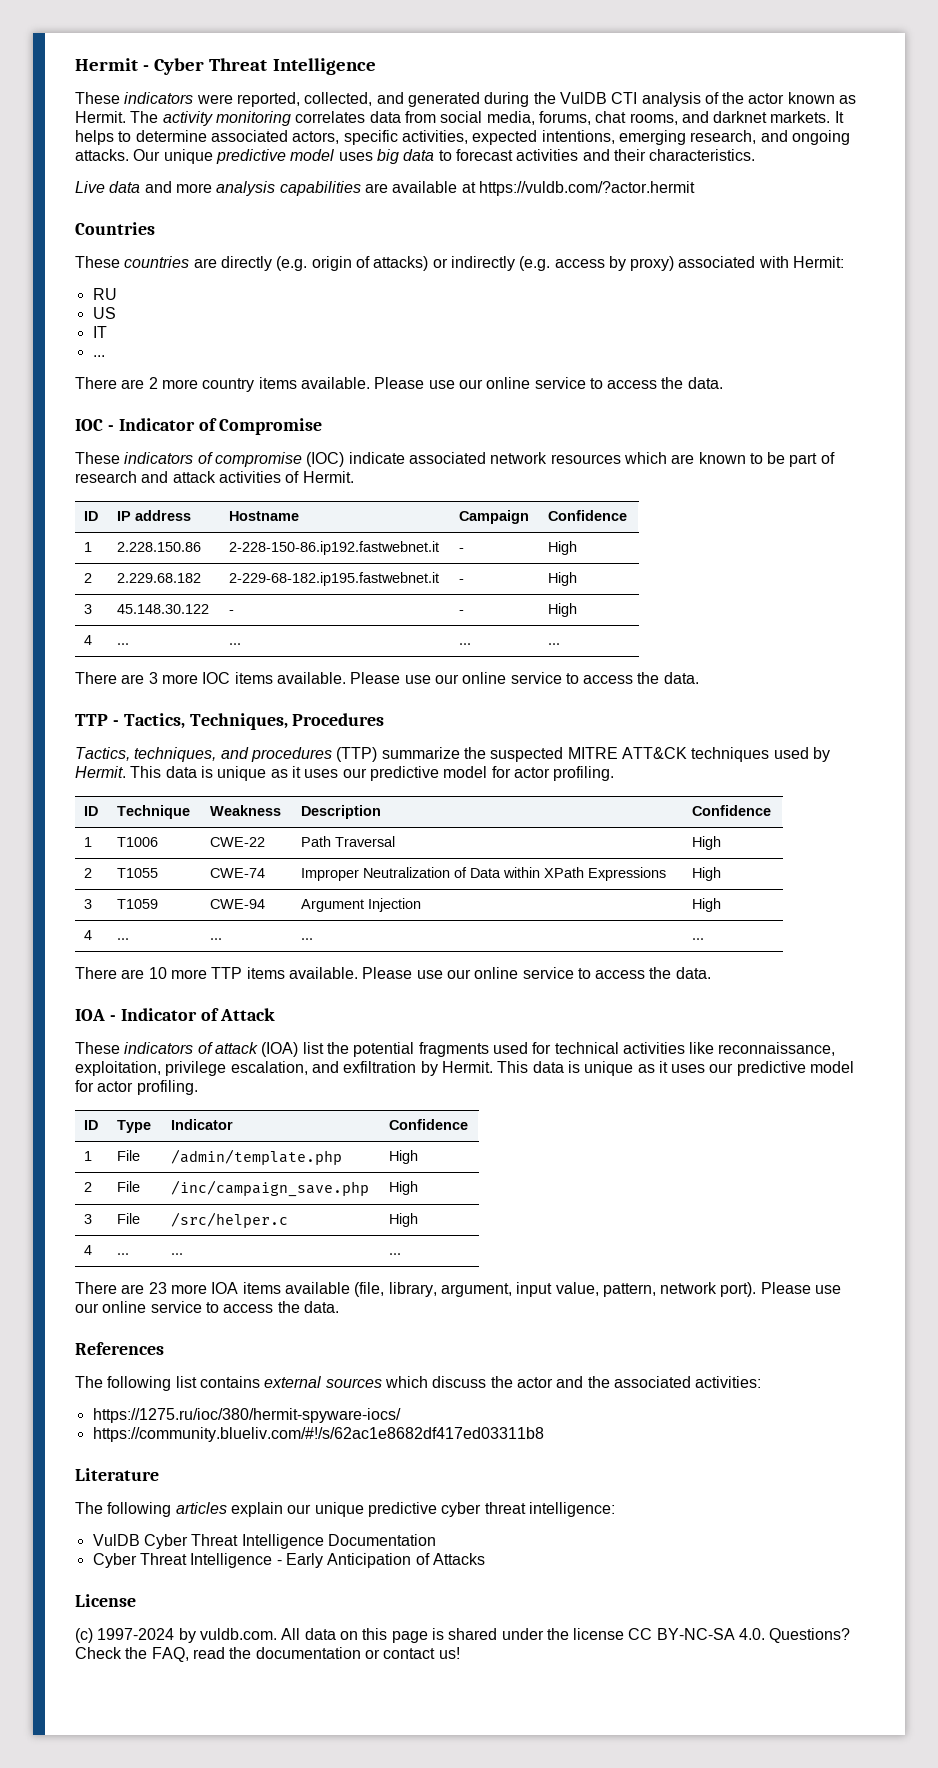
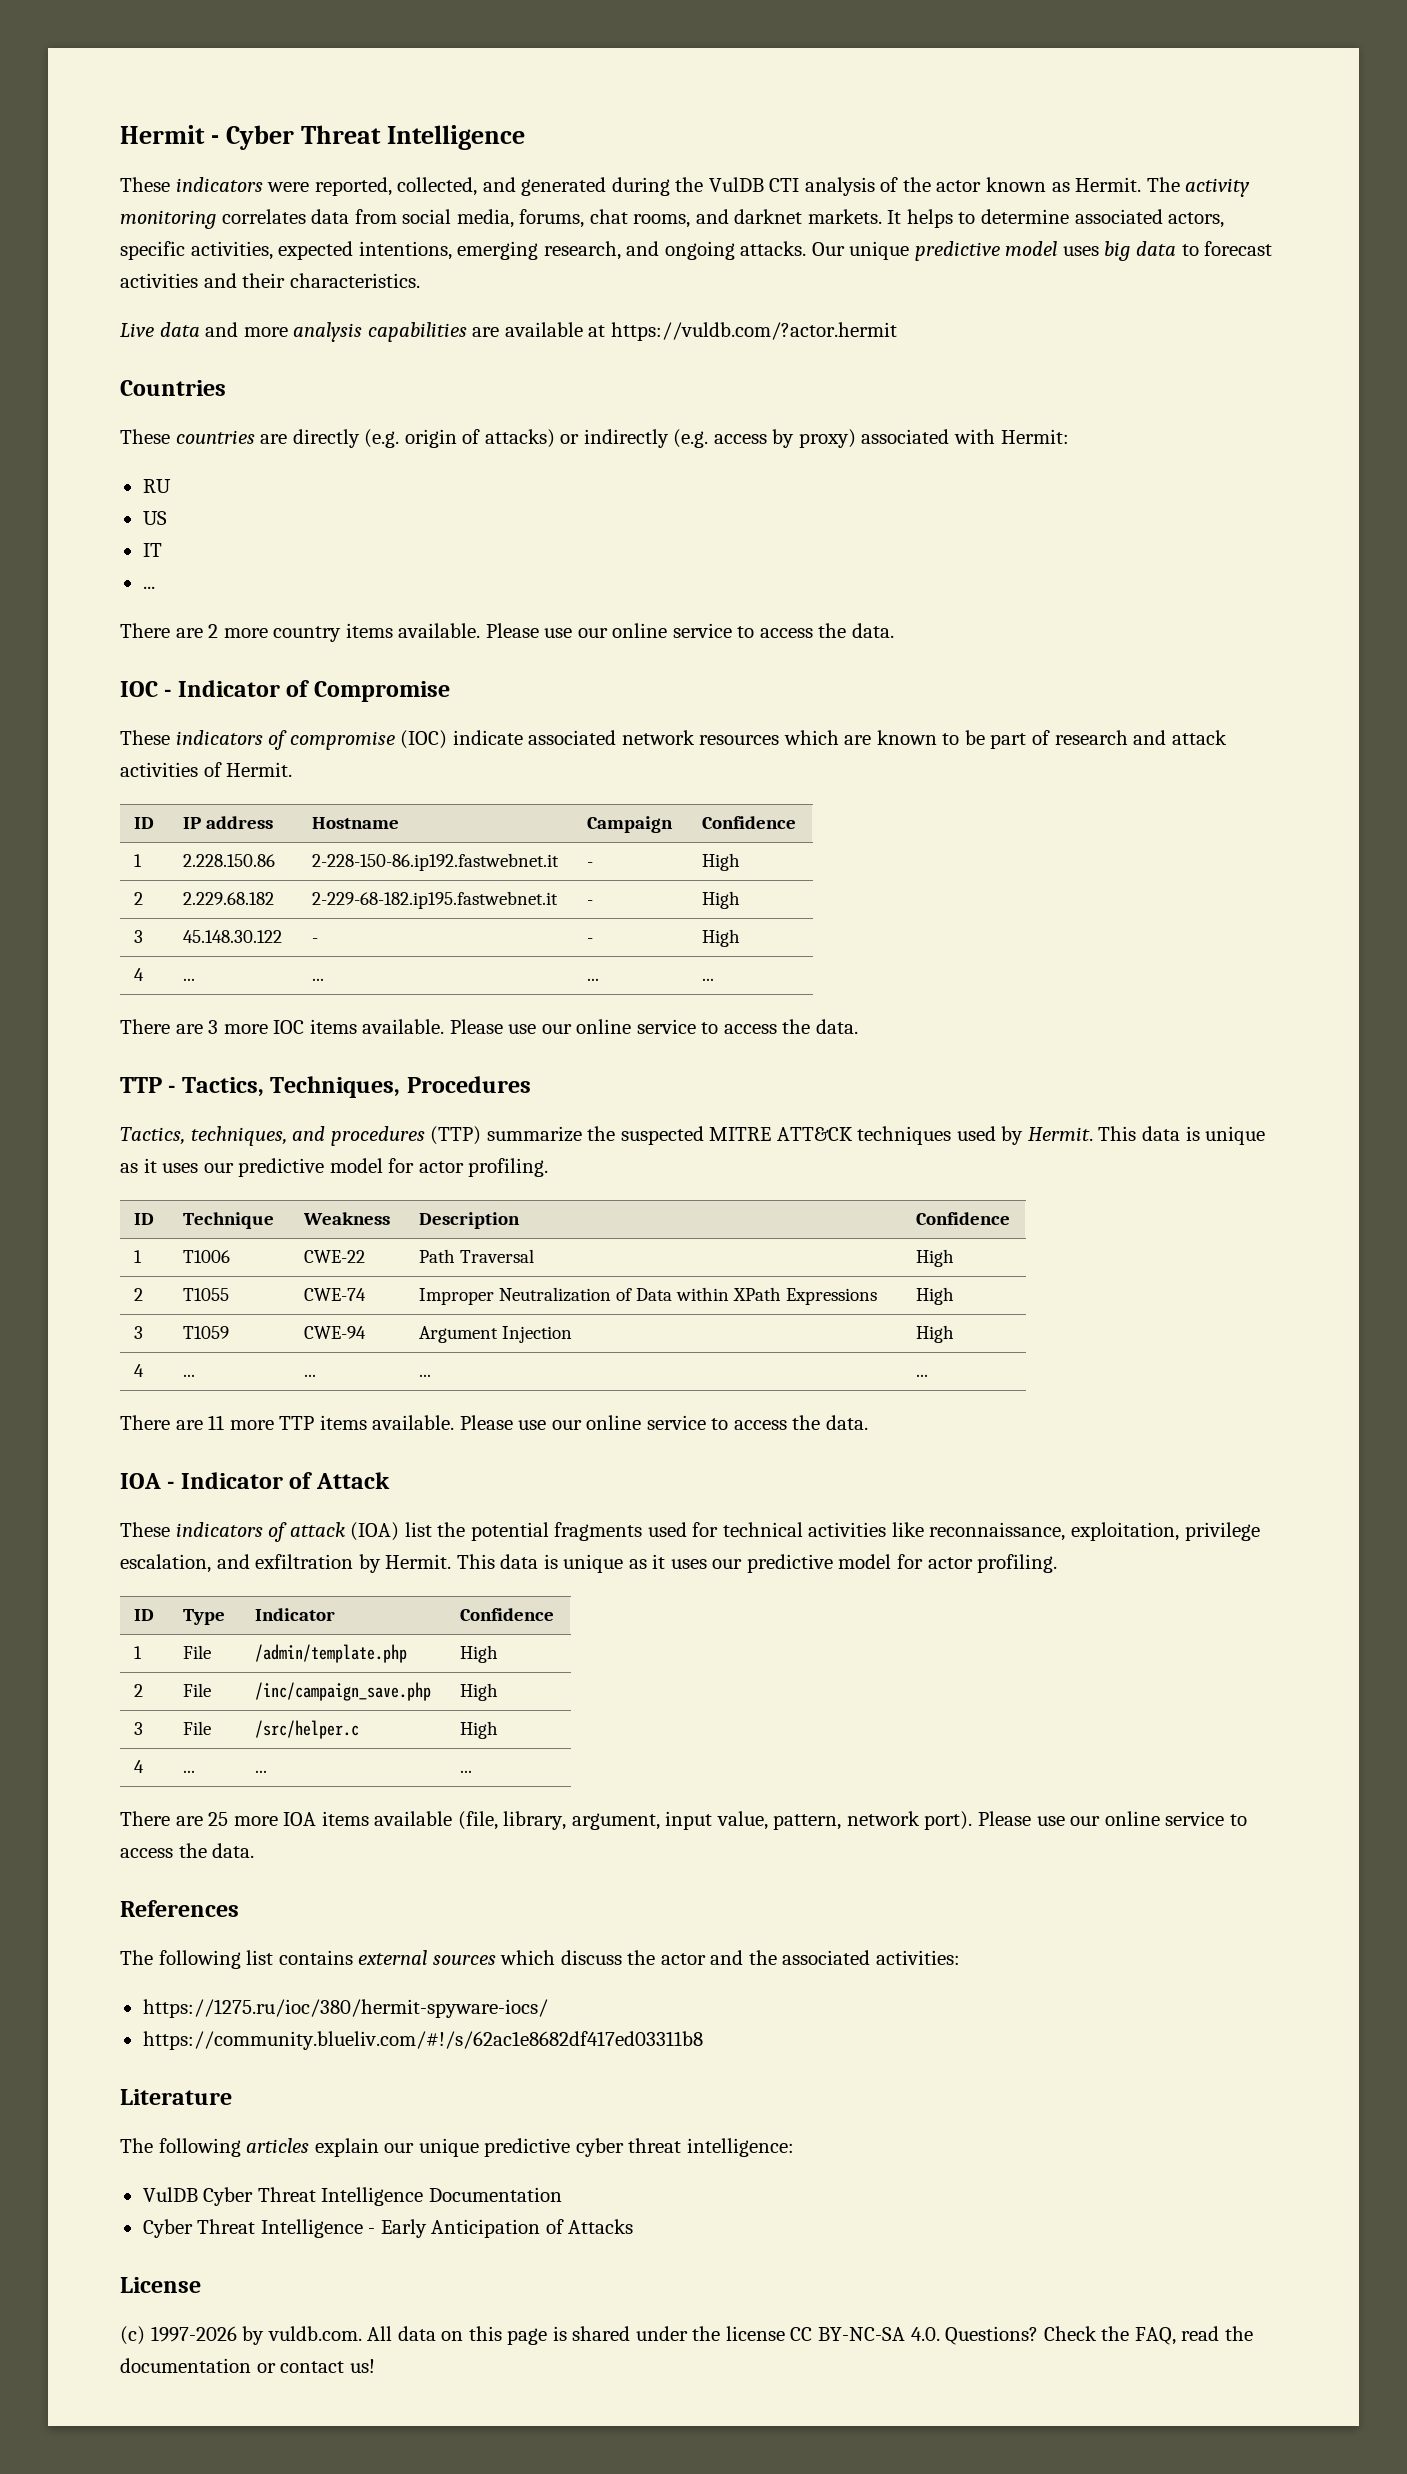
- There are 10 more TTP items available.
+ There are 11 more TTP items available.
- There are 23 more IOA items available (file, library, argument, input value, pattern, network port).
+ There are 25 more IOA items available (file, library, argument, input value, pattern, network port).
- (c) 1997-2024 by vuldb.com. All data on this page is shared under the license CC BY-NC-SA 4.0. Questions?
+ (c) 1997-2026 by vuldb.com. All data on this page is shared under the license CC BY-NC-SA 4.0. Questions?

